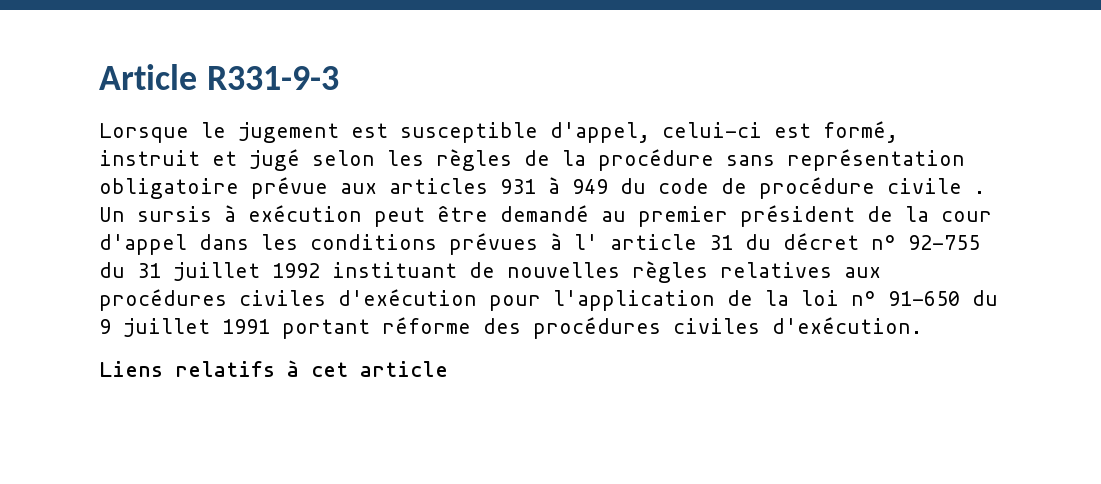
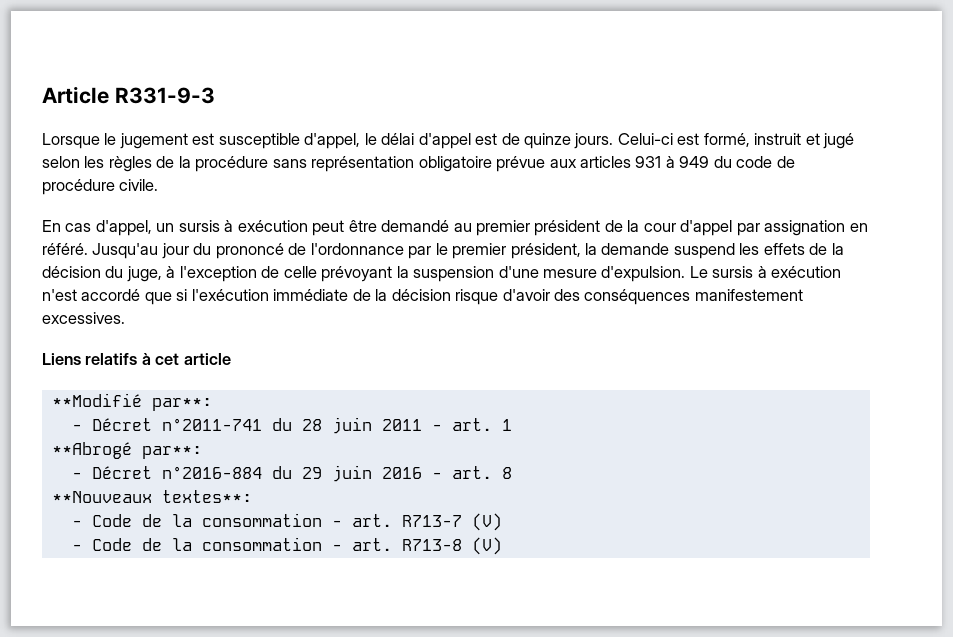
- Lorsque le jugement est susceptible d'appel, celui-ci est formé, instruit et jugé selon les règles de la procédure sans représentation obligatoire prévue aux articles 931 à 949 du code de procédure civile . Un sursis à exécution peut être demandé au premier président de la cour d'appel dans les conditions prévues à l' article 31 du décret n° 92-755 du 31 juillet 1992 instituant de nouvelles règles relatives aux procédures civiles d'exécution pour l'application de la loi n° 91-650 du 9 juillet 1991 portant réforme des procédures civiles d'exécution.
+ Lorsque le jugement est susceptible d'appel, le délai d'appel est de quinze jours. Celui-ci est formé, instruit et jugé selon les règles de la procédure sans représentation obligatoire prévue aux articles 931 à 949 du code de procédure civile.
+ En cas d'appel, un sursis à exécution peut être demandé au premier président de la cour d'appel par assignation en référé. Jusqu'au jour du prononcé de l'ordonnance par le premier président, la demande suspend les effets de la décision du juge, à l'exception de celle prévoyant la suspension d'une mesure d'expulsion. Le sursis à exécution n'est accordé que si l'exécution immédiate de la décision risque d'avoir des conséquences manifestement excessives.
+ **Modifié par**:
+ - Décret n°2011-741 du 28 juin 2011 - art. 1
+ **Abrogé par**:
+ - Décret n°2016-884 du 29 juin 2016 - art. 8
+ **Nouveaux textes**:
+ - Code de la consommation - art. R713-7 (V)
+ - Code de la consommation - art. R713-8 (V)

